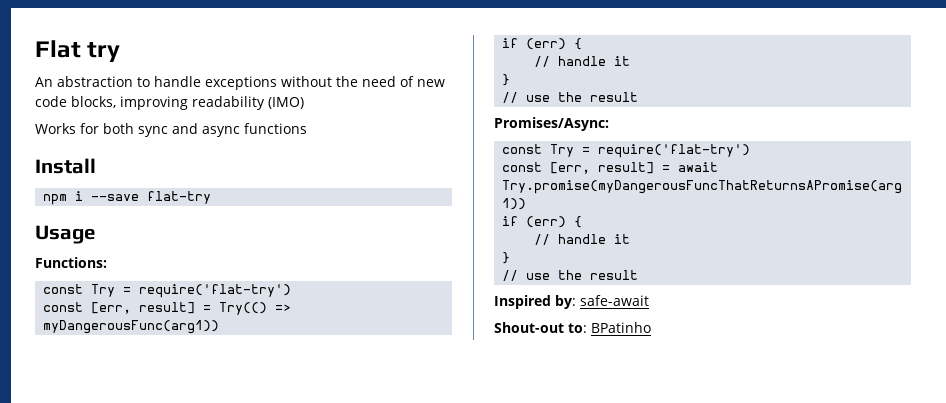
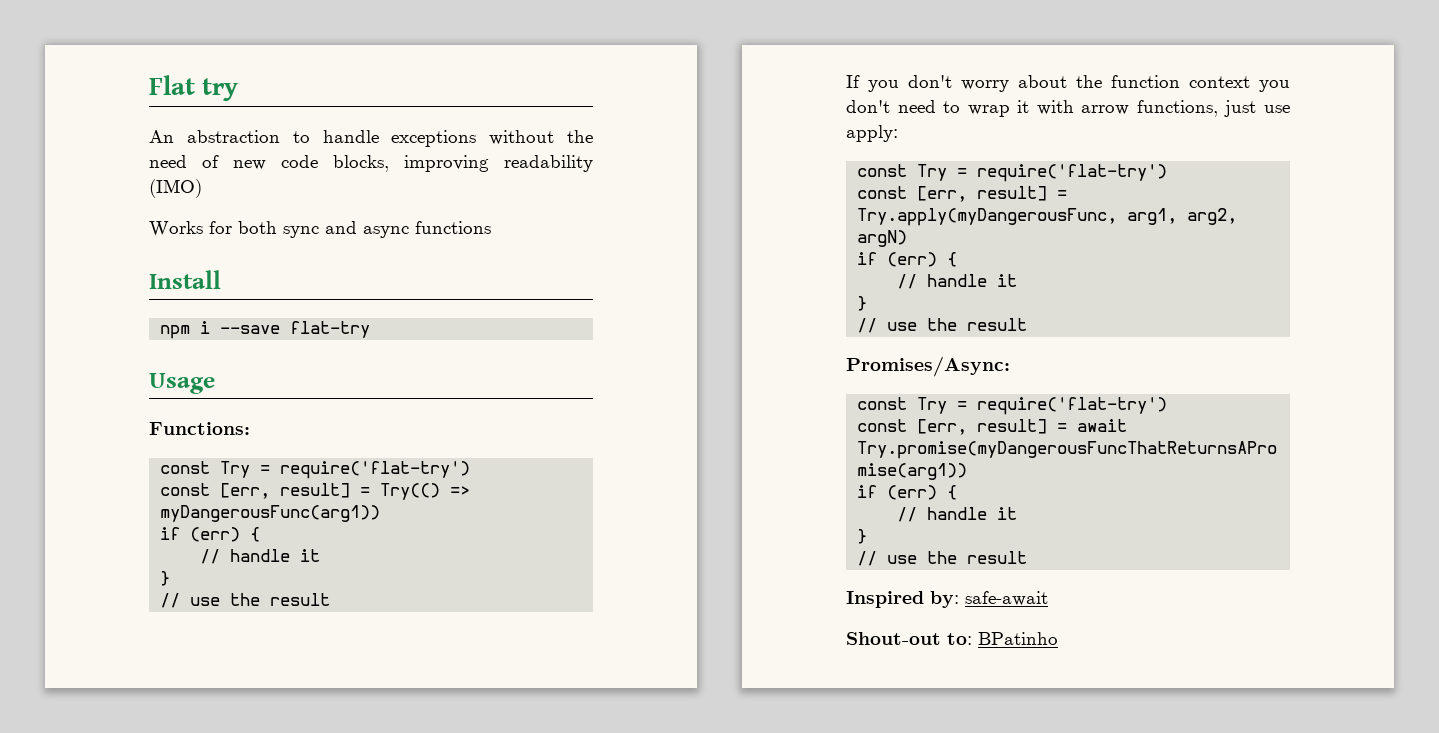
+ If you don't worry about the function context you don't need to wrap it with arrow functions, just use apply:
+ const Try = require('flat-try')
+ const [err, result] = Try.apply(myDangerousFunc, arg1, arg2, argN)
+ if (err) {
+ // handle it
+ }
+ // use the result

